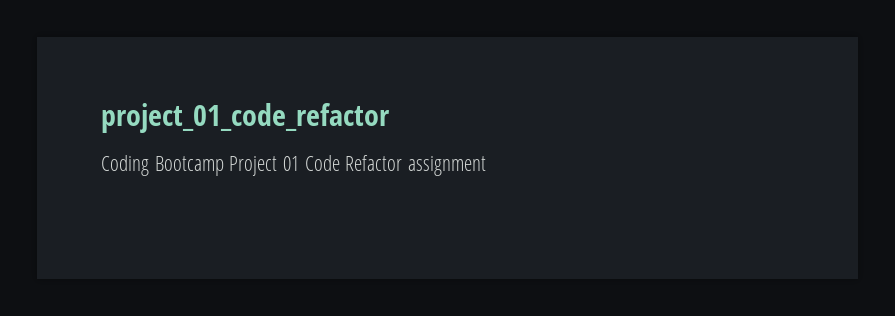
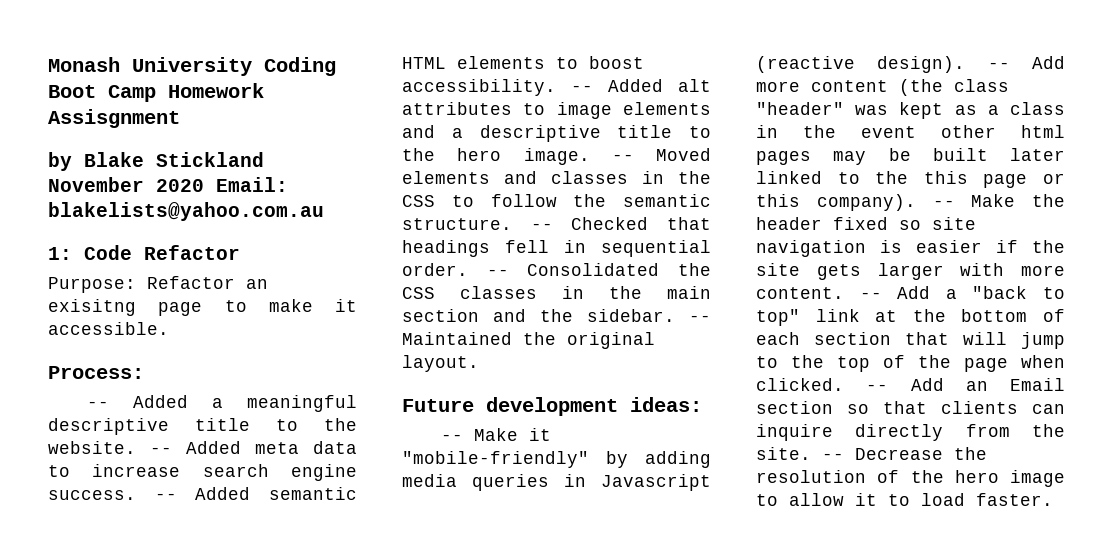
- project_01_code_refactor
- Coding Bootcamp Project 01 Code Refactor assignment
+ Monash University Coding Boot Camp Homework Assisgnment
+ by Blake Stickland November 2020 Email: blakelists@yahoo.com.au
+ 1: Code Refactor
+ Purpose: Refactor an exisitng page to make it accessible.
+ Process:
+ -- Added a meaningful descriptive title to the website. -- Added meta data to increase search engine success. -- Added semantic HTML elements to boost accessibility. -- Added alt attributes to image elements and a descriptive title to the hero image. -- Moved elements and classes in the CSS to follow the semantic structure. -- Checked that headings fell in sequential order. -- Consolidated the CSS classes in the main section and the sidebar. -- Maintained the original layout.
+ Future development ideas:
+ -- Make it "mobile-friendly" by adding media queries in Javascript (reactive design). -- Add more content (the class "header" was kept as a class in the event other html pages may be built later linked to the this page or this company). -- Make the header fixed so site navigation is easier if the site gets larger with more content. -- Add a "back to top" link at the bottom of each section that will jump to the top of the page when clicked. -- Add an Email section so that clients can inquire directly from the site. -- Decrease the resolution of the hero image to allow it to load faster.

